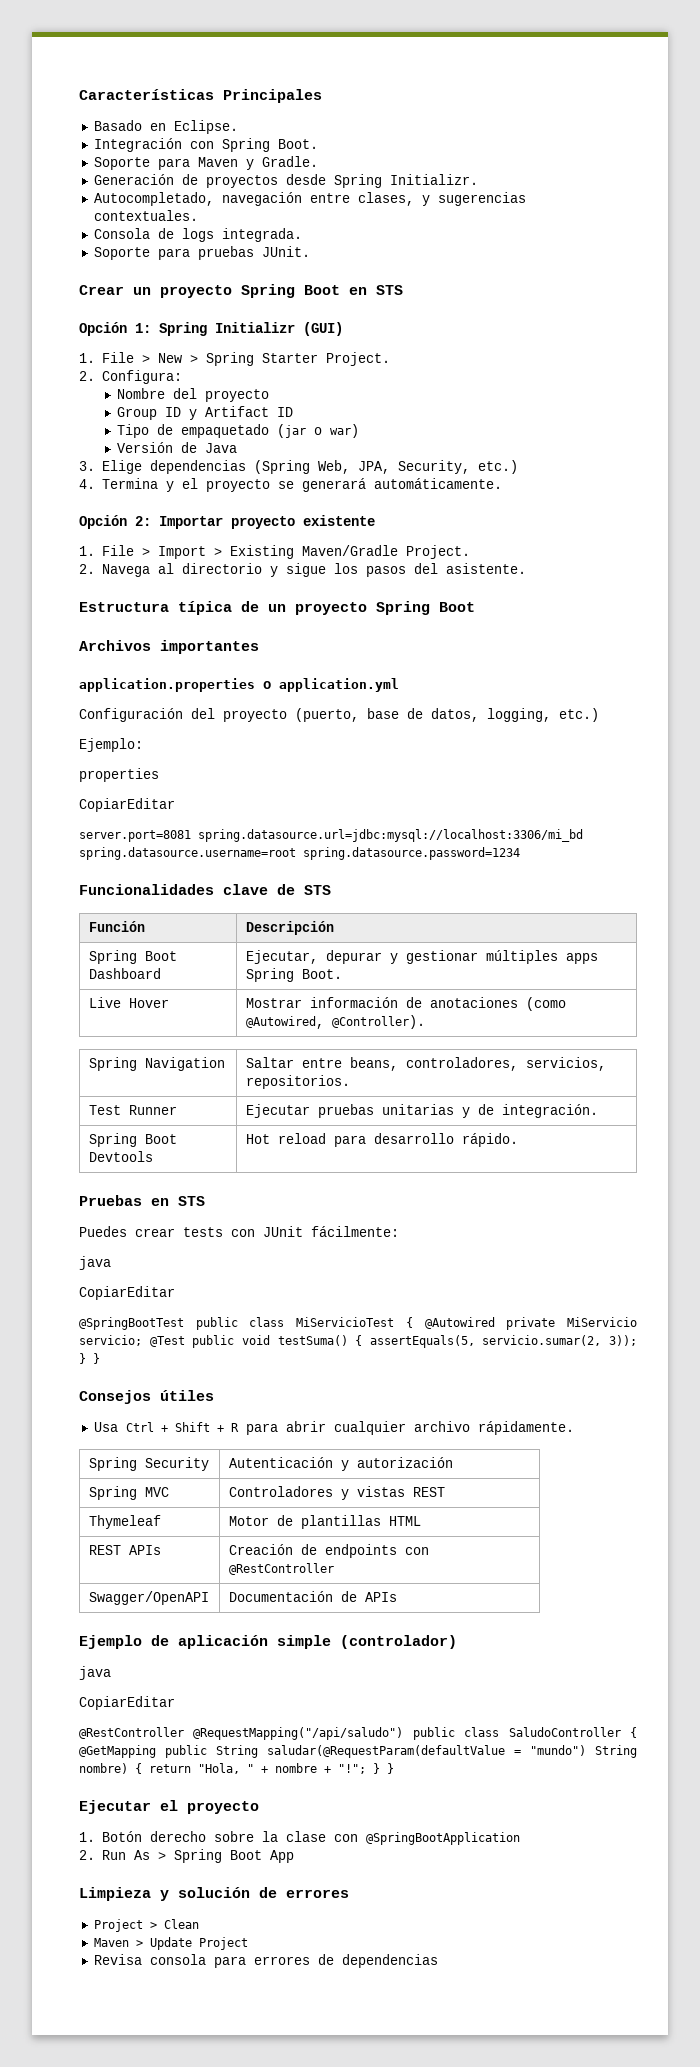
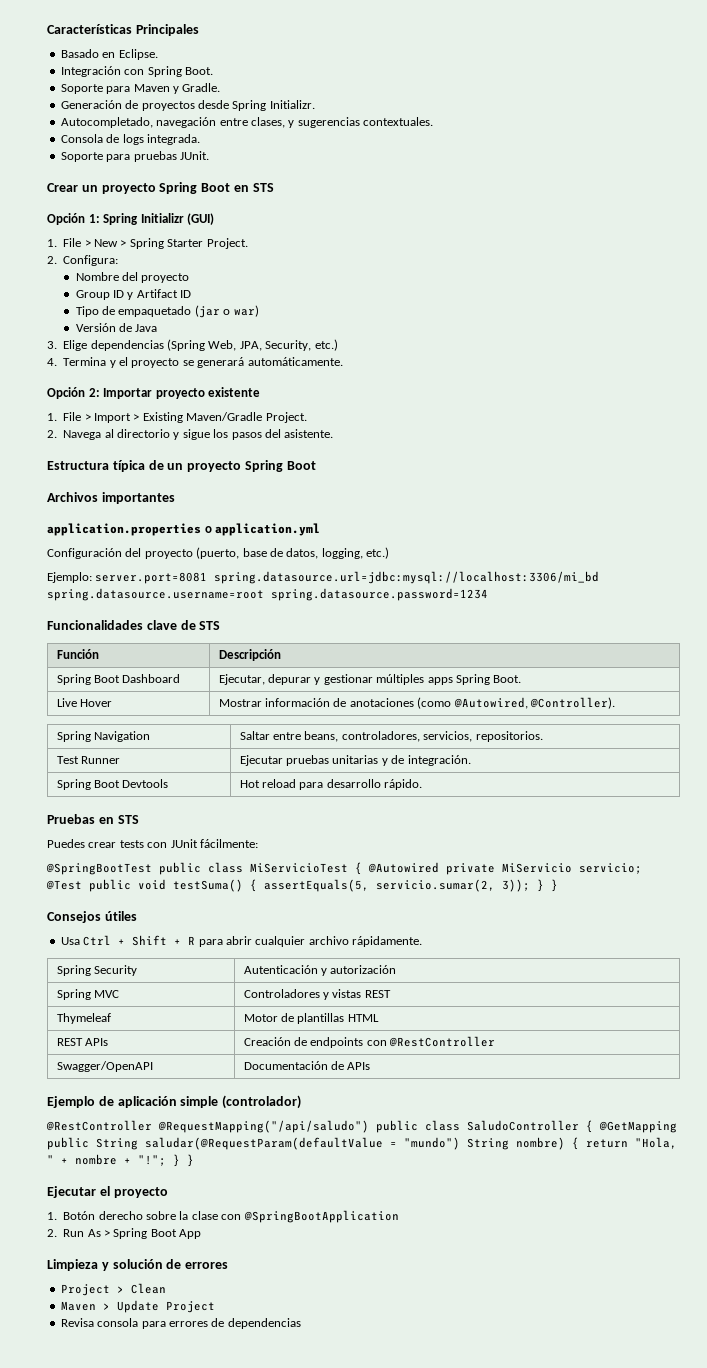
- Ejemplo:
- properties
- CopiarEditar
- server.port=8081 spring.datasource.url=jdbc:mysql://localhost:3306/mi_bd spring.datasource.username=root spring.datasource.password=1234
+ Ejemplo: server.port=8081 spring.datasource.url=jdbc:mysql://localhost:3306/mi_bd spring.datasource.username=root spring.datasource.password=1234
  Puedes crear tests con JUnit fácilmente:
- java
- CopiarEditar
  Ejemplo de aplicación simple (controlador)
- java
- CopiarEditar

